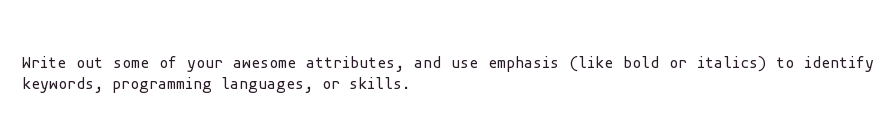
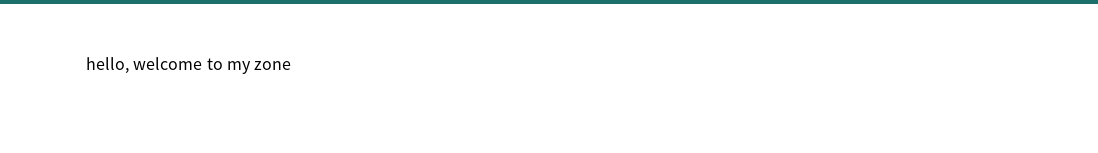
- Write out some of your awesome attributes, and use emphasis (like bold or italics) to identify keywords, programming languages, or skills.
+ hello, welcome to my zone

